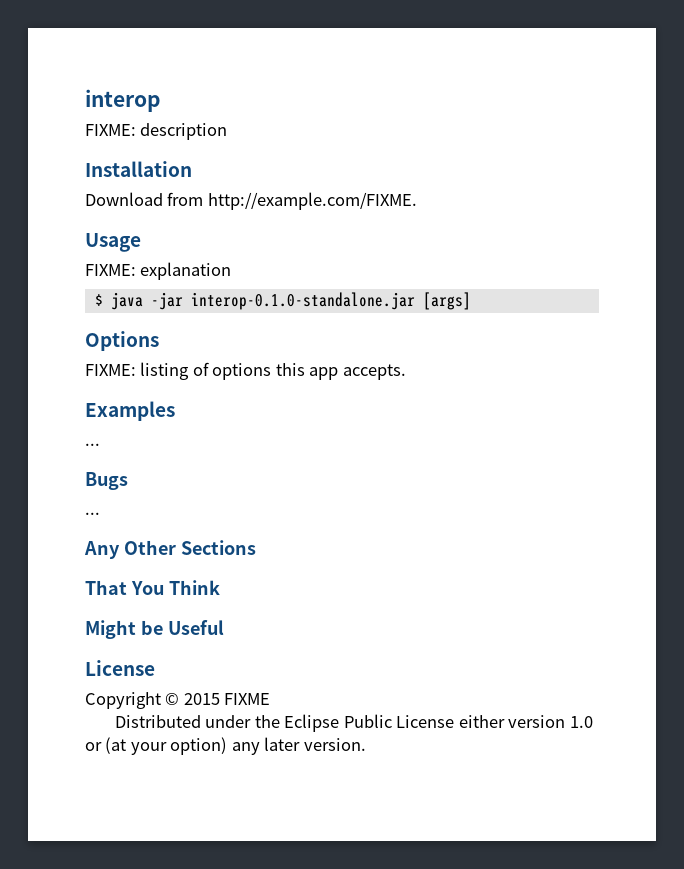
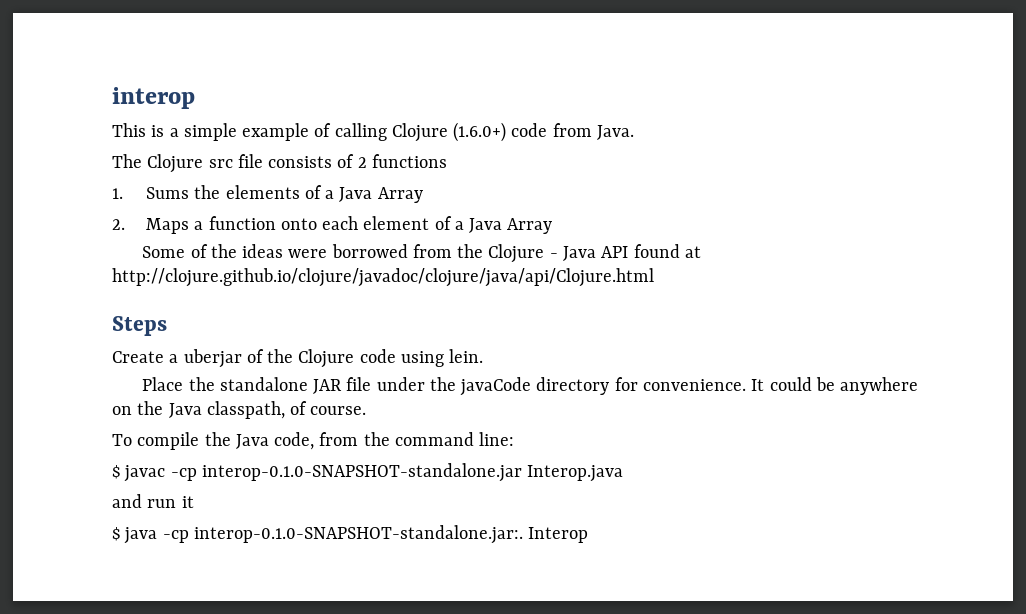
- FIXME: description
- Installation
- Download from http://example.com/FIXME.
- Usage
- FIXME: explanation
- $ java -jar interop-0.1.0-standalone.jar [args]
- Options
- FIXME: listing of options this app accepts.
- Examples
- ...
- Bugs
- ...
- Any Other Sections
- That You Think
- Might be Useful
- License
- Copyright © 2015 FIXME
- Distributed under the Eclipse Public License either version 1.0 or (at your option) any later version.
+ This is a simple example of calling Clojure (1.6.0+) code from Java.
+ The Clojure src file consists of 2 functions
+ 1. Sums the elements of a Java Array
+ 2. Maps a function onto each element of a Java Array
+ Some of the ideas were borrowed from the Clojure - Java API found at http://clojure.github.io/clojure/javadoc/clojure/java/api/Clojure.html
+ Steps
+ Create a uberjar of the Clojure code using lein.
+ Place the standalone JAR file under the javaCode directory for convenience. It could be anywhere on the Java classpath, of course.
+ To compile the Java code, from the command line:
+ $ javac -cp interop-0.1.0-SNAPSHOT-standalone.jar Interop.java
+ and run it
+ $ java -cp interop-0.1.0-SNAPSHOT-standalone.jar:. Interop

